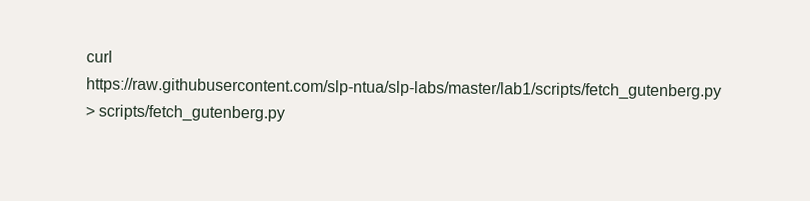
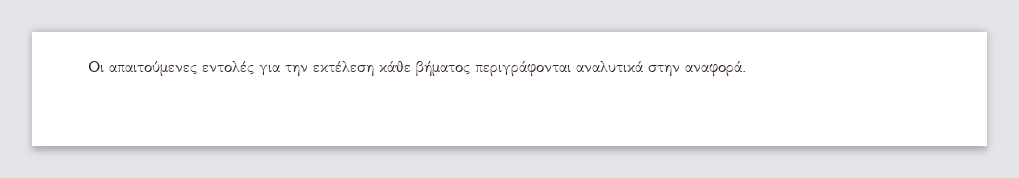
- curl https://raw.githubusercontent.com/slp-ntua/slp-labs/master/lab1/scripts/fetch_gutenberg.py > scripts/fetch_gutenberg.py
+ Οι απαιτούμενες εντολές για την εκτέλεση κάθε βήματος περιγράφονται αναλυτικά στην αναφορά.

